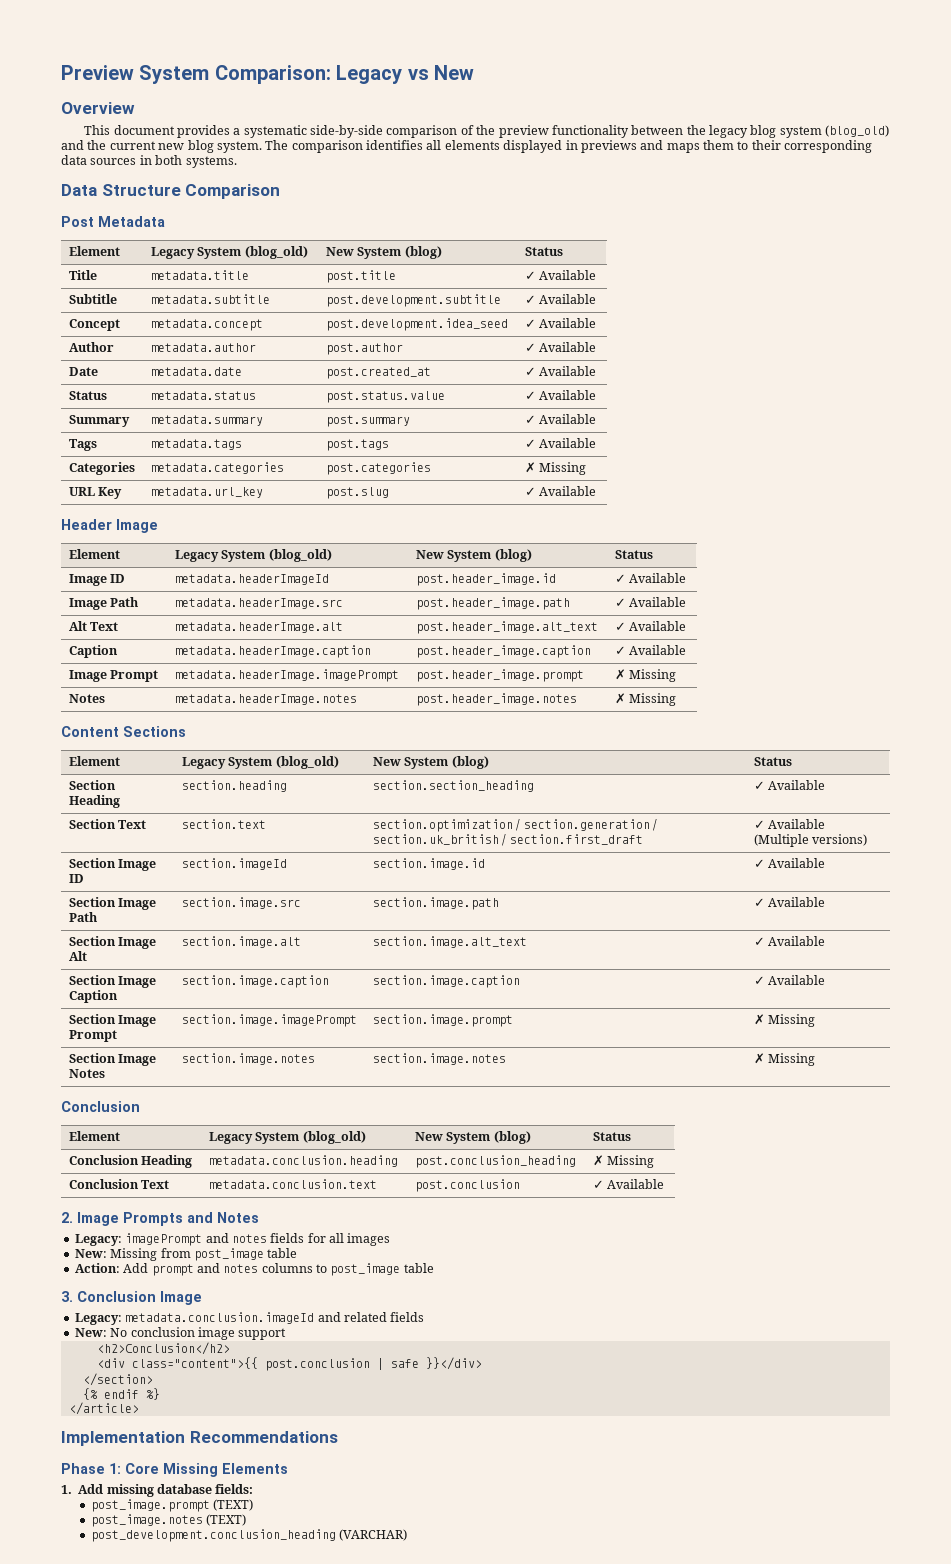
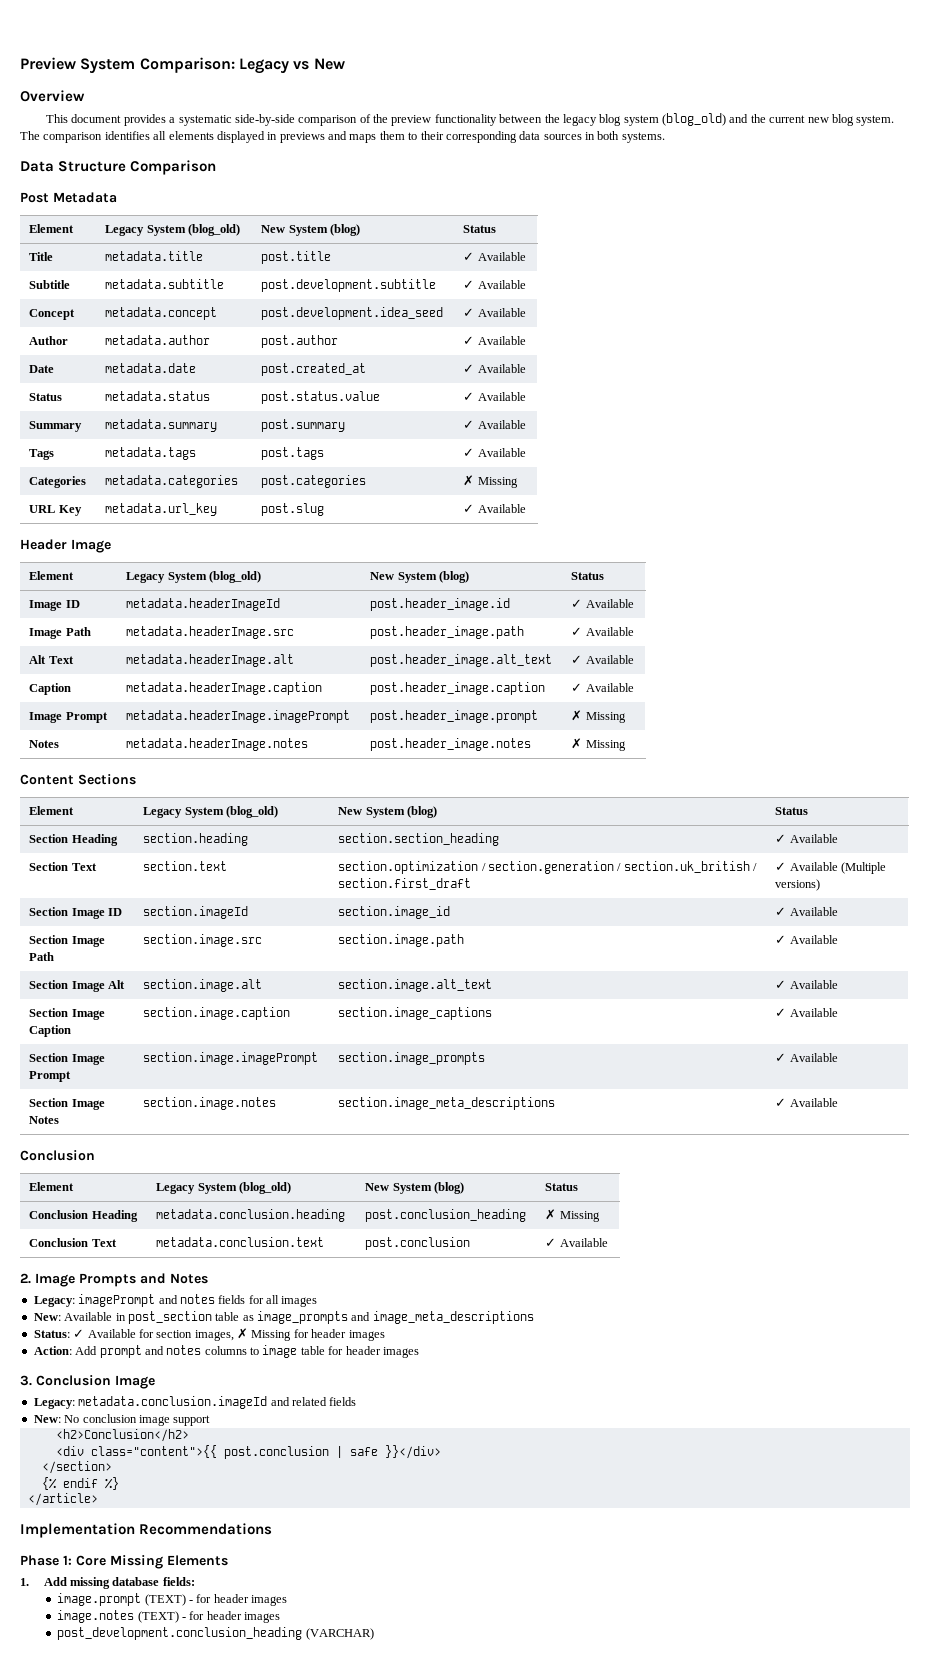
- Section Image ID | section.imageId | section.image.id | ✓ Available
+ Section Image ID | section.imageId | section.image_id | ✓ Available
- Section Image Caption | section.image.caption | section.image.caption | ✓ Available
+ Section Image Caption | section.image.caption | section.image_captions | ✓ Available
- Section Image Prompt | section.image.imagePrompt | section.image.prompt | ✗ Missing
+ Section Image Prompt | section.image.imagePrompt | section.image_prompts | ✓ Available
- Section Image Notes | section.image.notes | section.image.notes | ✗ Missing
+ Section Image Notes | section.image.notes | section.image_meta_descriptions | ✓ Available
- New: Missing from post_image table
+ New: Available in post_section table as image_prompts and image_meta_descriptions
+ Status: ✓ Available for section images, ✗ Missing for header images
- Action: Add prompt and notes columns to post_image table
+ Action: Add prompt and notes columns to image table for header images
- post_image.prompt (TEXT)
- post_image.notes (TEXT)
+ image.prompt (TEXT) - for header images
+ image.notes (TEXT) - for header images

